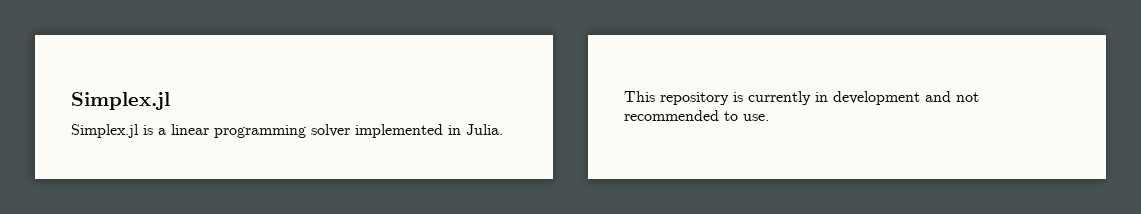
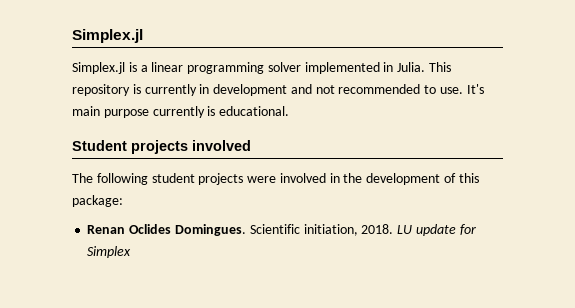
+ It's main purpose currently is educational.
+ Student projects involved
+ The following student projects were involved in the development of this package:
+ Renan Oclides Domingues. Scientific initiation, 2018. LU update for Simplex

